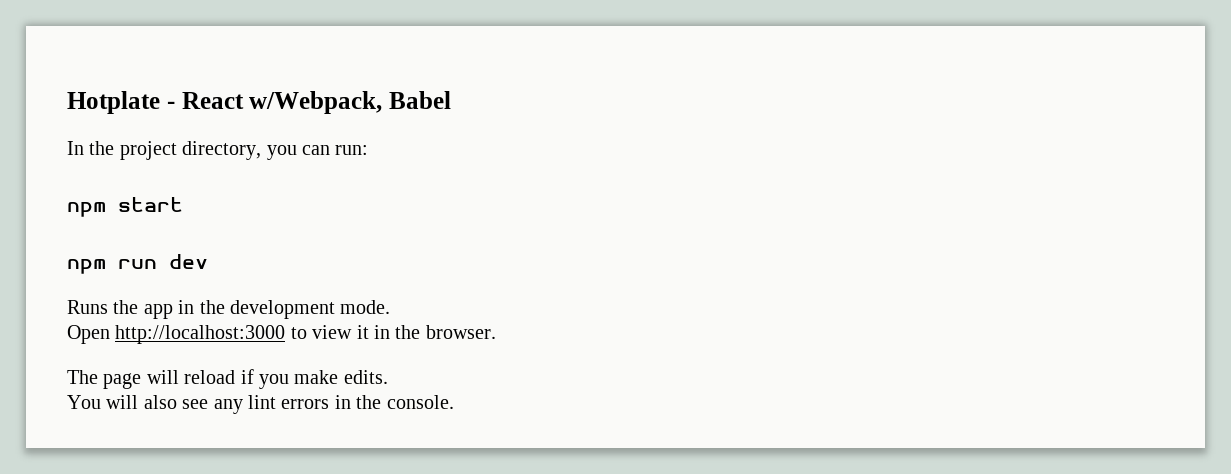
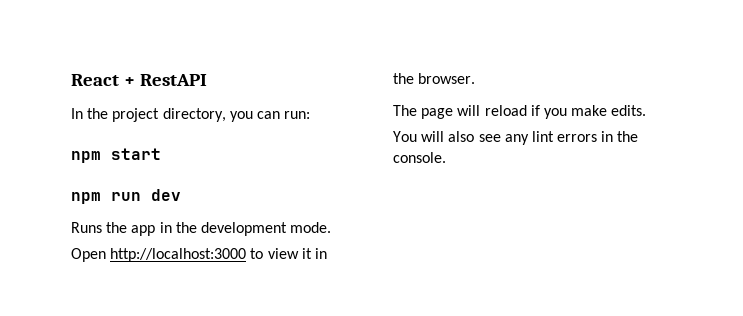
- Hotplate - React w/Webpack, Babel
+ React + RestAPI

